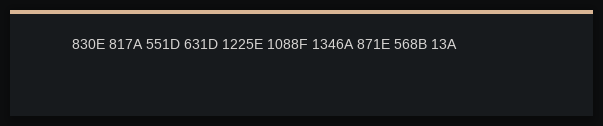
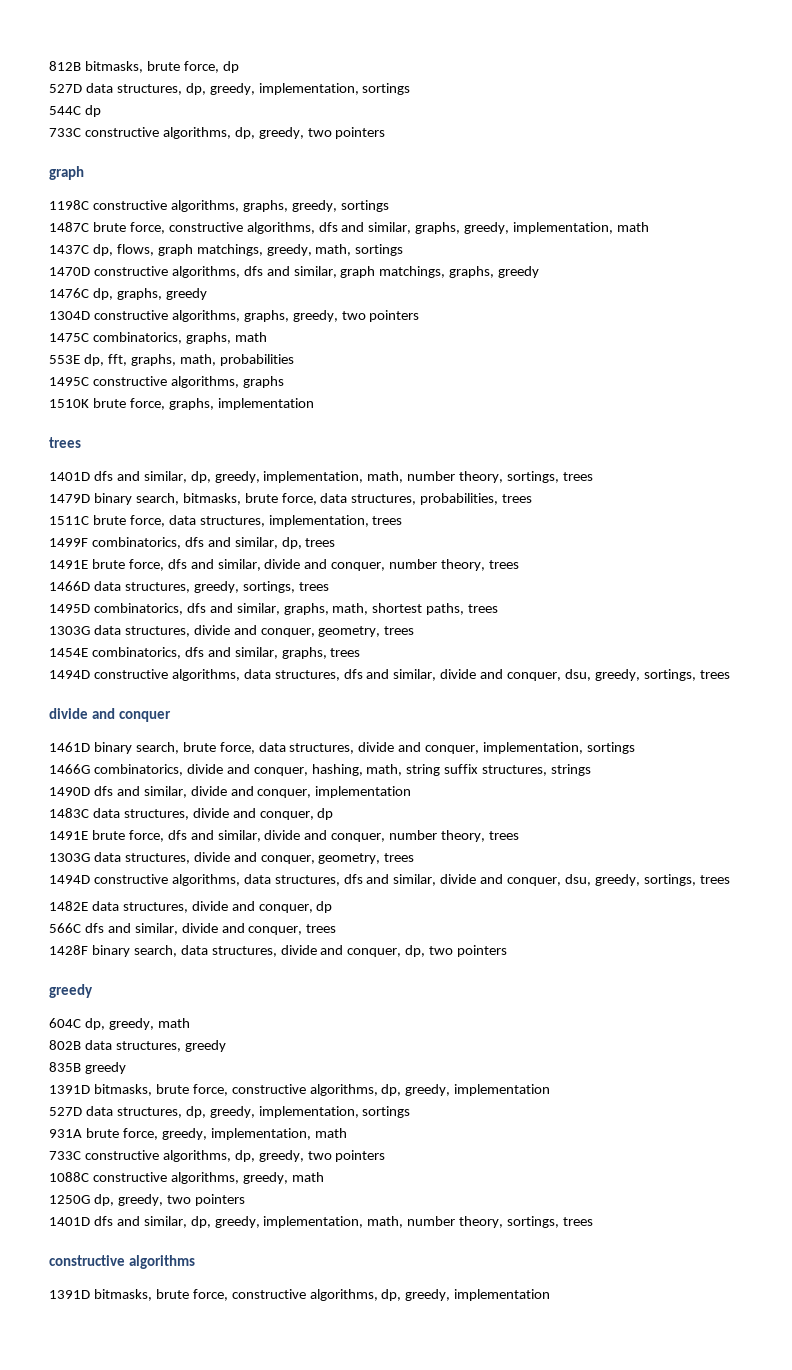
- 830E 817A 551D 631D 1225E 1088F 1346A 871E 568B 13A
+ 812B bitmasks, brute force, dp
+ 527D data structures, dp, greedy, implementation, sortings
+ 544C dp
+ 733C constructive algorithms, dp, greedy, two pointers
+ graph
+ 1198C constructive algorithms, graphs, greedy, sortings
+ 1487C brute force, constructive algorithms, dfs and similar, graphs, greedy, implementation, math
+ 1437C dp, flows, graph matchings, greedy, math, sortings
+ 1470D constructive algorithms, dfs and similar, graph matchings, graphs, greedy
+ 1476C dp, graphs, greedy
+ 1304D constructive algorithms, graphs, greedy, two pointers
+ 1475C combinatorics, graphs, math
+ 553E dp, fft, graphs, math, probabilities
+ 1495C constructive algorithms, graphs
+ 1510K brute force, graphs, implementation
+ trees
+ 1401D dfs and similar, dp, greedy, implementation, math, number theory, sortings, trees
+ 1479D binary search, bitmasks, brute force, data structures, probabilities, trees
+ 1511C brute force, data structures, implementation, trees
+ 1499F combinatorics, dfs and similar, dp, trees
+ 1491E brute force, dfs and similar, divide and conquer, number theory, trees
+ 1466D data structures, greedy, sortings, trees
+ 1495D combinatorics, dfs and similar, graphs, math, shortest paths, trees
+ 1303G data structures, divide and conquer, geometry, trees
+ 1454E combinatorics, dfs and similar, graphs, trees
+ 1494D constructive algorithms, data structures, dfs and similar, divide and conquer, dsu, greedy, sortings, trees
+ divide and conquer
+ 1461D binary search, brute force, data structures, divide and conquer, implementation, sortings
+ 1466G combinatorics, divide and conquer, hashing, math, string suffix structures, strings
+ 1490D dfs and similar, divide and conquer, implementation
+ 1483C data structures, divide and conquer, dp
+ 1491E brute force, dfs and similar, divide and conquer, number theory, trees
+ 1303G data structures, divide and conquer, geometry, trees
+ 1494D constructive algorithms, data structures, dfs and similar, divide and conquer, dsu, greedy, sortings, trees
+ 1482E data structures, divide and conquer, dp
+ 566C dfs and similar, divide and conquer, trees
+ 1428F binary search, data structures, divide and conquer, dp, two pointers
+ greedy
+ 604C dp, greedy, math
+ 802B data structures, greedy
+ 835B greedy
+ 1391D bitmasks, brute force, constructive algorithms, dp, greedy, implementation
+ 527D data structures, dp, greedy, implementation, sortings
+ 931A brute force, greedy, implementation, math
+ 733C constructive algorithms, dp, greedy, two pointers
+ 1088C constructive algorithms, greedy, math
+ 1250G dp, greedy, two pointers
+ 1401D dfs and similar, dp, greedy, implementation, math, number theory, sortings, trees
+ constructive algorithms
+ 1391D bitmasks, brute force, constructive algorithms, dp, greedy, implementation

